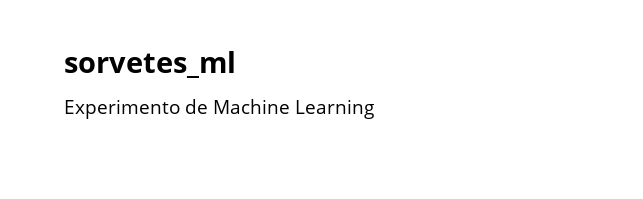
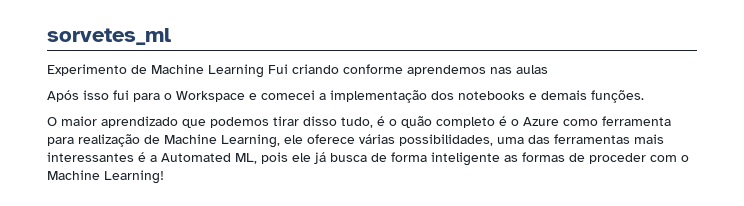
- Experimento de Machine Learning
+ Experimento de Machine Learning Fui criando conforme aprendemos nas aulas
+ Após isso fui para o Workspace e comecei a implementação dos notebooks e demais funções.
+ O maior aprendizado que podemos tirar disso tudo, é o quão completo é o Azure como ferramenta para realização de Machine Learning, ele oferece várias possibilidades, uma das ferramentas mais interessantes é a Automated ML, pois ele já busca de forma inteligente as formas de proceder com o Machine Learning!

